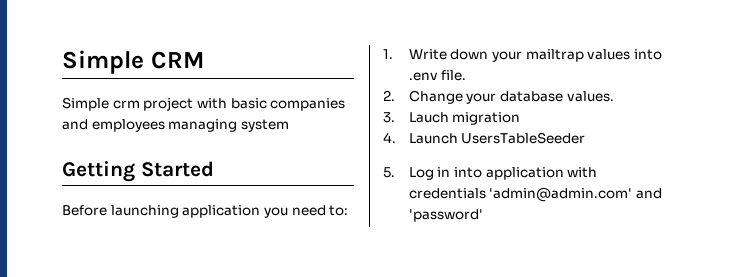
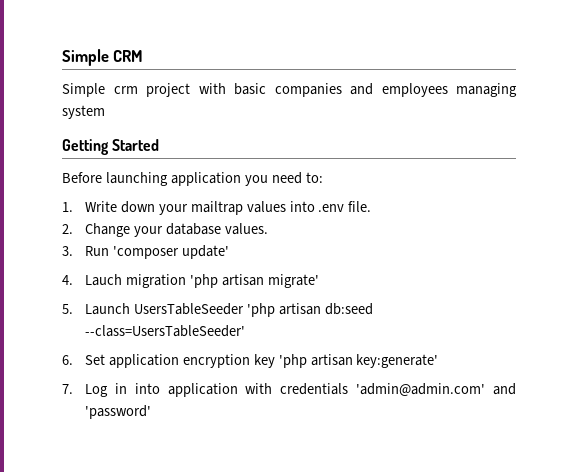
- 3. Lauch migration
- 4. Launch UsersTableSeeder
- 5. Log in into application with credentials 'admin@admin.com' and 'password'
+ 3. Run 'composer update'
+ 4. Lauch migration 'php artisan migrate'
+ 5. Launch UsersTableSeeder 'php artisan db:seed --class=UsersTableSeeder'
+ 6. Set application encryption key 'php artisan key:generate'
+ 7. Log in into application with credentials 'admin@admin.com' and 'password'

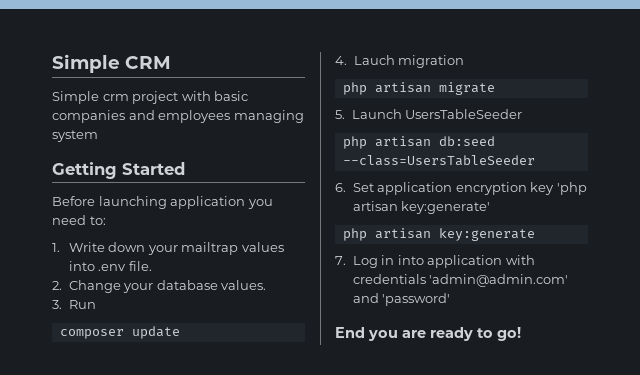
- 3. Run 'composer update'
+ 3. Run
+ composer update
- 4. Lauch migration 'php artisan migrate'
+ 4. Lauch migration
+ php artisan migrate
- 5. Launch UsersTableSeeder 'php artisan db:seed --class=UsersTableSeeder'
+ 5. Launch UsersTableSeeder
+ php artisan db:seed --class=UsersTableSeeder
+ php artisan key:generate
+ End you are ready to go!

